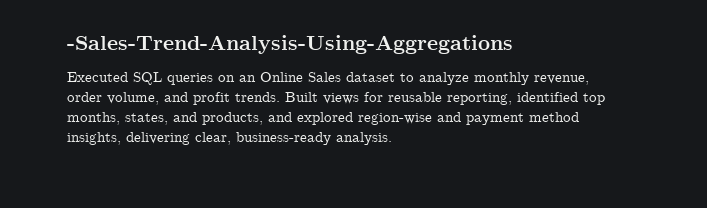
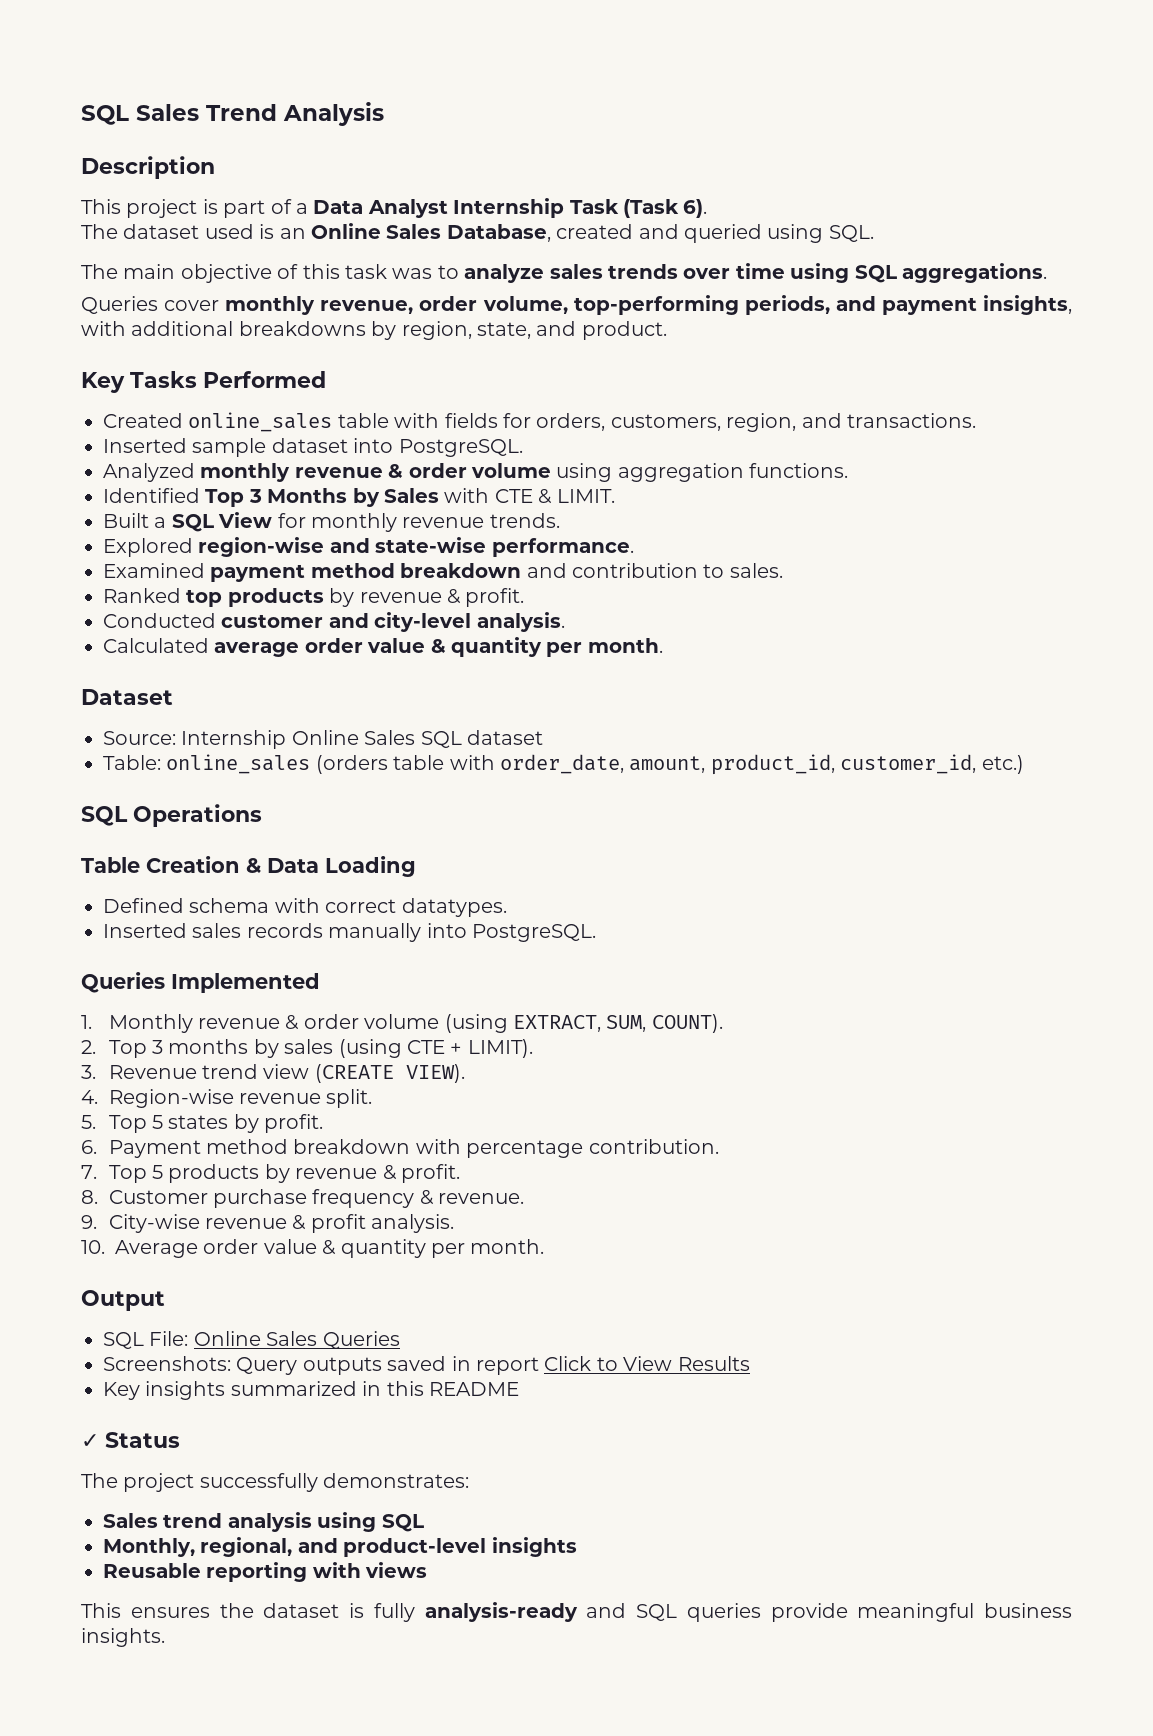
- -Sales-Trend-Analysis-Using-Aggregations
- Executed SQL queries on an Online Sales dataset to analyze monthly revenue, order volume, and profit trends. Built views for reusable reporting, identified top months, states, and products, and explored region-wise and payment method insights, delivering clear, business-ready analysis.
+ SQL Sales Trend Analysis
+ Description
+ This project is part of a Data Analyst Internship Task (Task 6).
+ The dataset used is an Online Sales Database, created and queried using SQL.
+ The main objective of this task was to analyze sales trends over time using SQL aggregations.
+ Queries cover monthly revenue, order volume, top-performing periods, and payment insights, with additional breakdowns by region, state, and product.
+ Key Tasks Performed
+ Created online_sales table with fields for orders, customers, region, and transactions.
+ Inserted sample dataset into PostgreSQL.
+ Analyzed monthly revenue & order volume using aggregation functions.
+ Identified Top 3 Months by Sales with CTE & LIMIT.
+ Built a SQL View for monthly revenue trends.
+ Explored region-wise and state-wise performance.
+ Examined payment method breakdown and contribution to sales.
+ Ranked top products by revenue & profit.
+ Conducted customer and city-level analysis.
+ Calculated average order value & quantity per month.
+ Dataset
+ Source: Internship Online Sales SQL dataset
+ Table: online_sales (orders table with order_date, amount, product_id, customer_id, etc.)
+ SQL Operations
+ Table Creation & Data Loading
+ Defined schema with correct datatypes.
+ Inserted sales records manually into PostgreSQL.
+ Queries Implemented
+ 1. Monthly revenue & order volume (using EXTRACT, SUM, COUNT).
+ 2. Top 3 months by sales (using CTE + LIMIT).
+ 3. Revenue trend view (CREATE VIEW).
+ 4. Region-wise revenue split.
+ 5. Top 5 states by profit.
+ 6. Payment method breakdown with percentage contribution.
+ 7. Top 5 products by revenue & profit.
+ 8. Customer purchase frequency & revenue.
+ 9. City-wise revenue & profit analysis.
+ 10. Average order value & quantity per month.
+ Output
+ SQL File: Online Sales Queries
+ Screenshots: Query outputs saved in report Click to View Results
+ Key insights summarized in this README
+ ✓ Status
+ The project successfully demonstrates:
+ Sales trend analysis using SQL
+ Monthly, regional, and product-level insights
+ Reusable reporting with views
+ This ensures the dataset is fully analysis-ready and SQL queries provide meaningful business insights.

